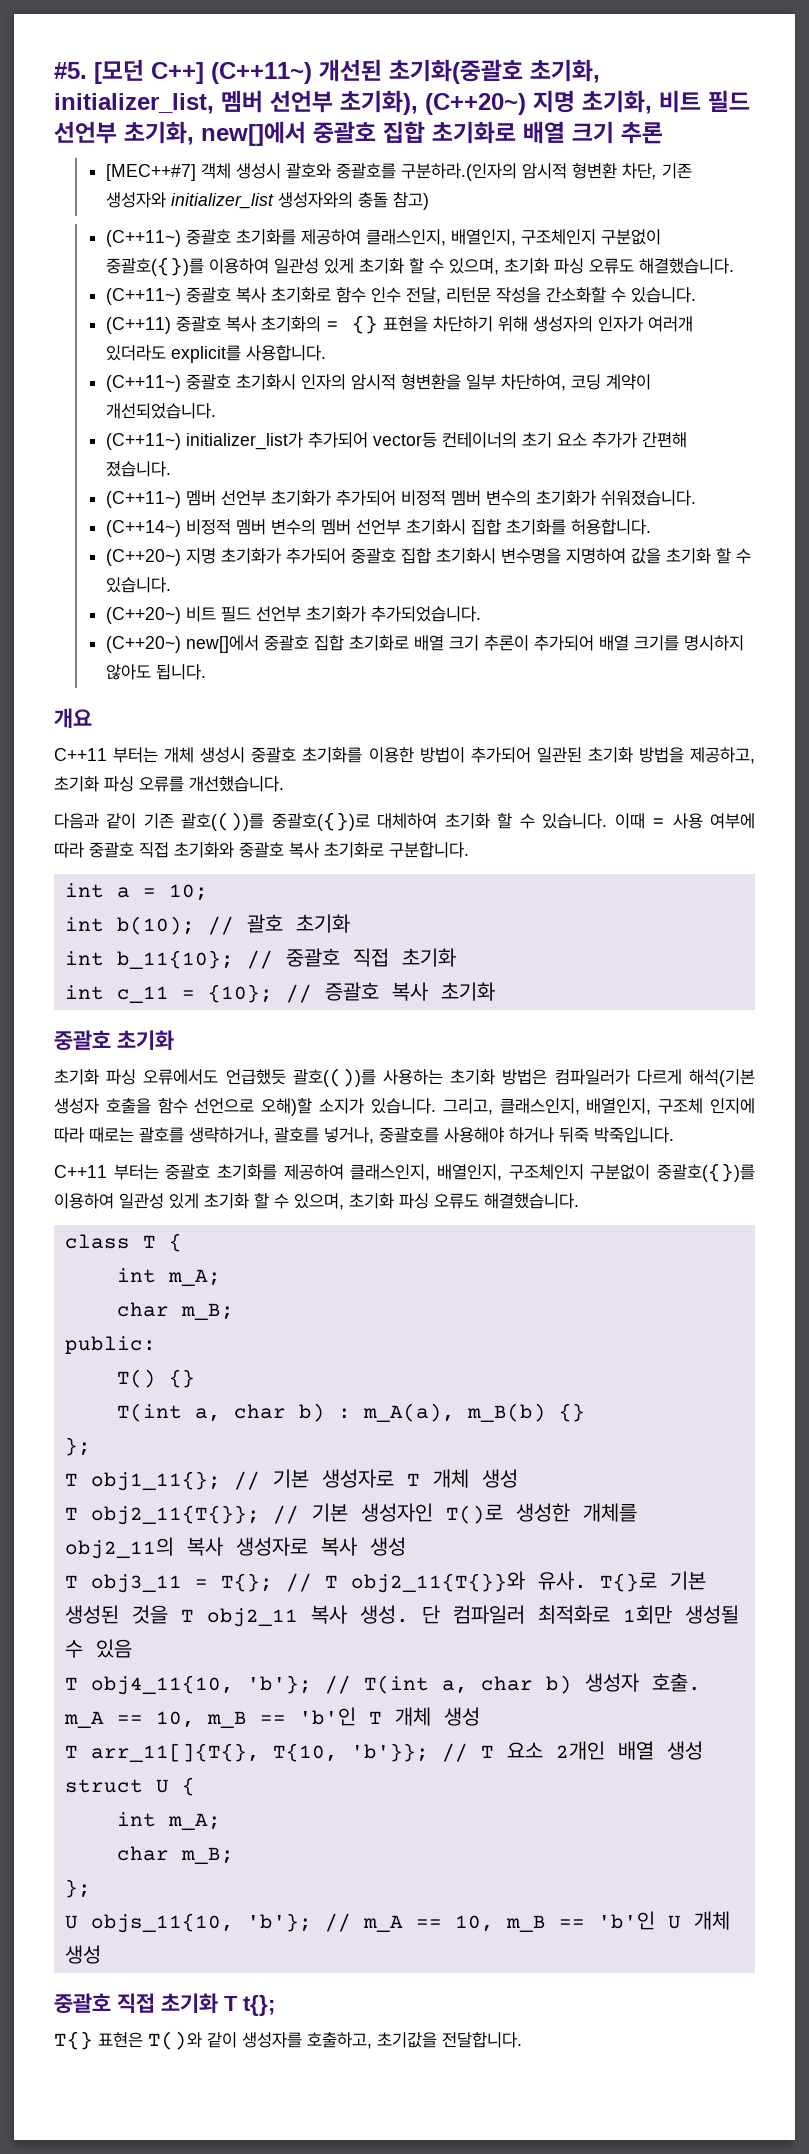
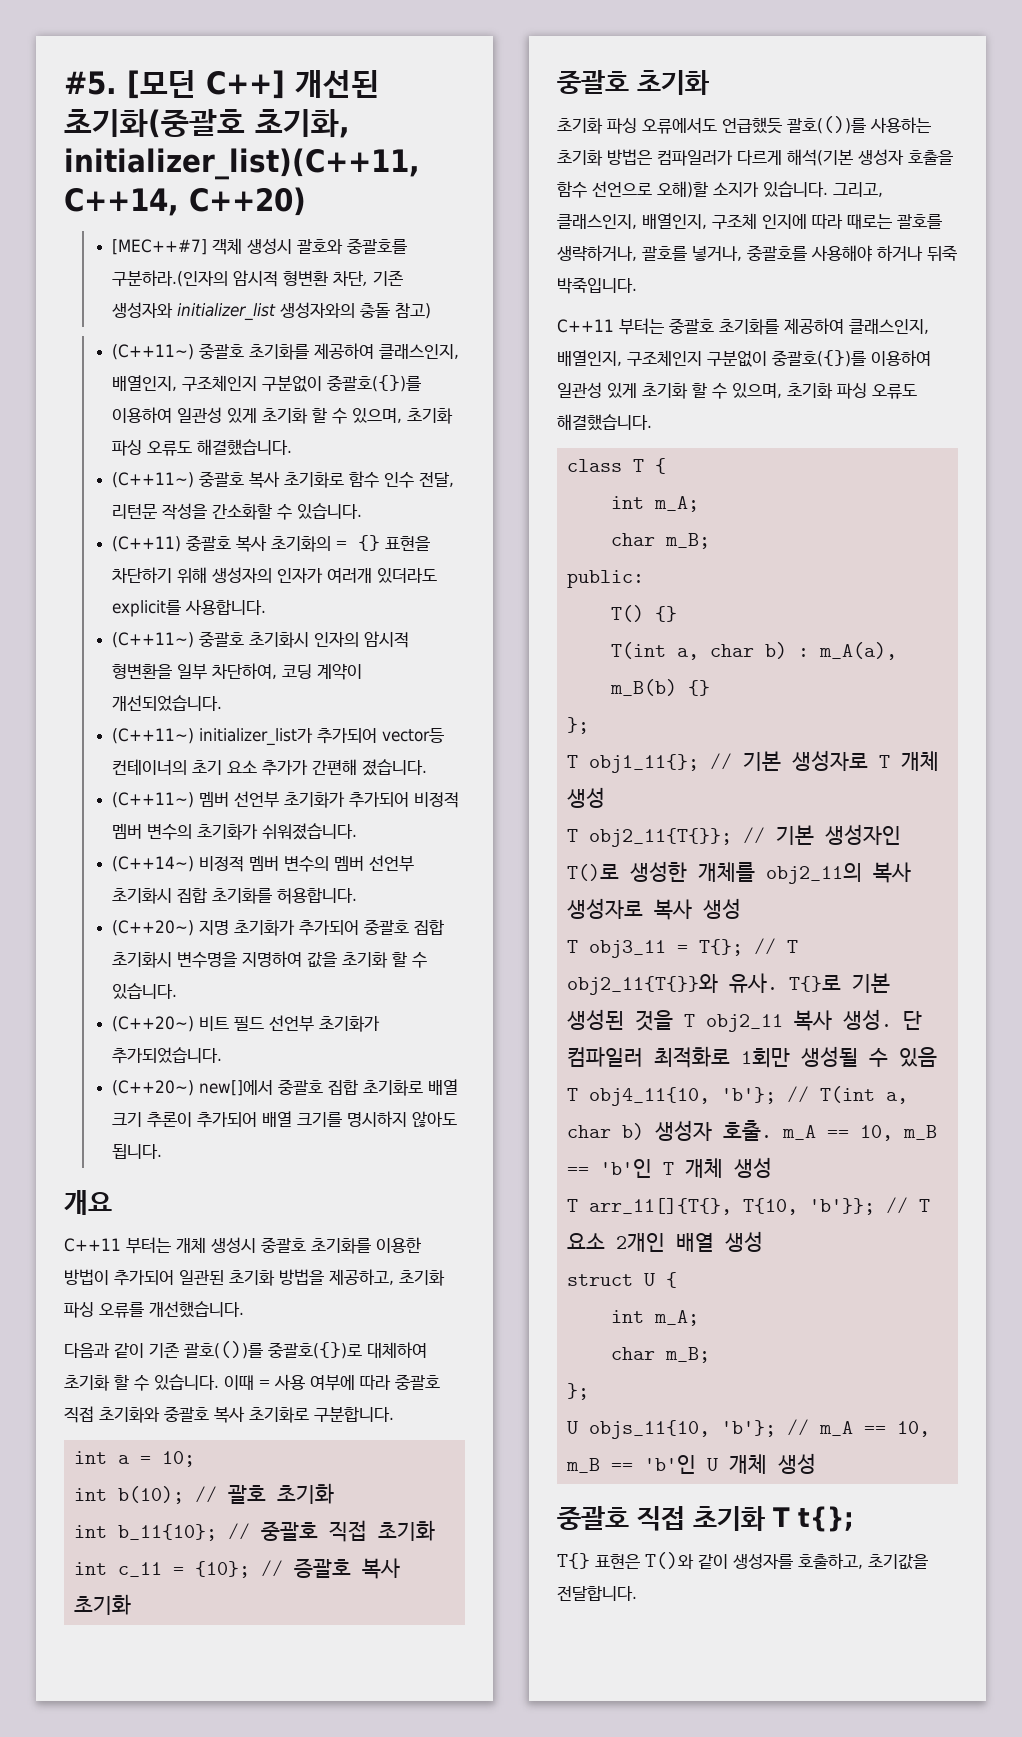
- [모던 C++] (C++11~) 개선된 초기화(중괄호 초기화, initializer_list, 멤버 선언부 초기화), (C++20~) 지명 초기화, 비트 필드 선언부 초기화, new[]에서 중괄호 집합 초기화로 배열 크기 추론
+ [모던 C++] 개선된 초기화(중괄호 초기화, initializer_list)(C++11, C++14, C++20)

